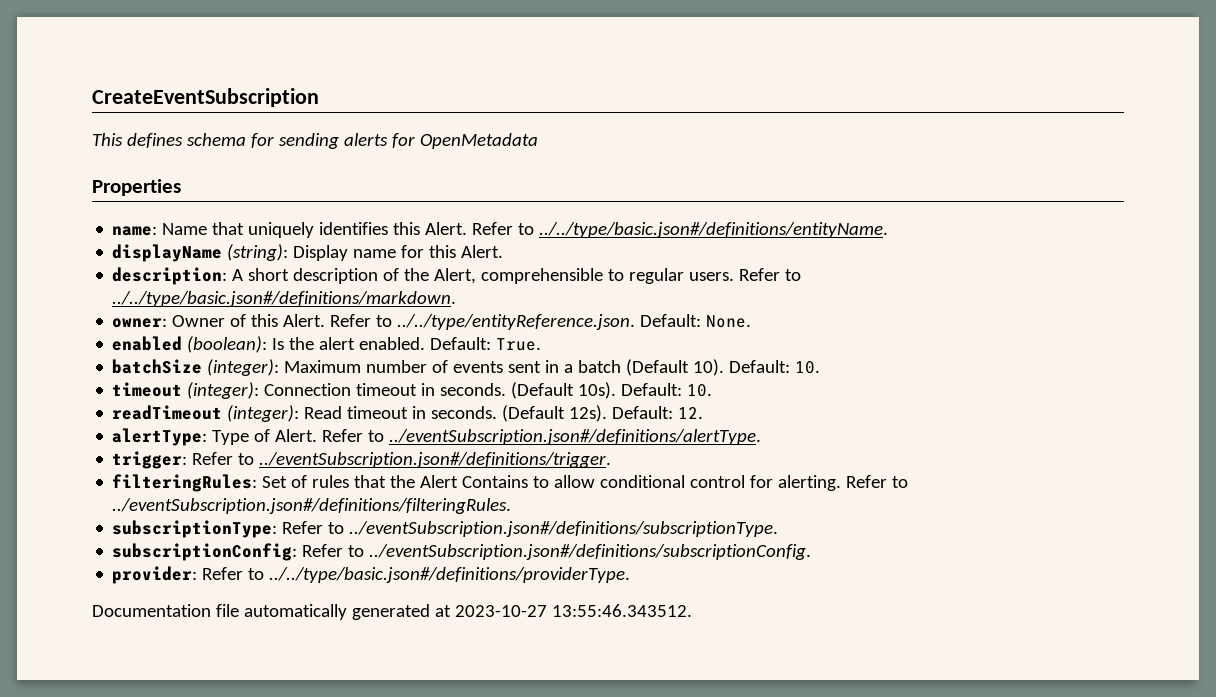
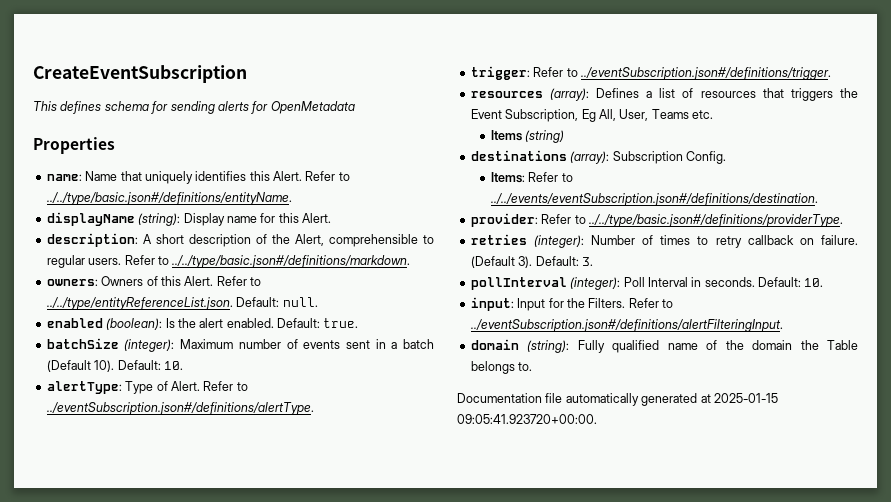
- owner: Owner of this Alert.
+ owners: Owners of this Alert.
- Refer to ../../type/entityReference.json. Default: None.
+ Refer to ../../type/entityReferenceList.json. Default: null.
- Default: True.
+ Default: true.
- timeout (integer): Connection timeout in seconds. (Default 10s). Default: 10.
- readTimeout (integer): Read timeout in seconds. (Default 12s). Default: 12.
- filteringRules: Set of rules that the Alert Contains to allow conditional control for alerting. Refer to ../eventSubscription.json#/definitions/filteringRules.
- subscriptionType: Refer to ../eventSubscription.json#/definitions/subscriptionType.
- subscriptionConfig: Refer to ../eventSubscription.json#/definitions/subscriptionConfig.
+ resources (array): Defines a list of resources that triggers the Event Subscription, Eg All, User, Teams etc.
+ Items (string)
+ destinations (array): Subscription Config.
+ Items: Refer to ../../events/eventSubscription.json#/definitions/destination.
  provider: Refer to ../../type/basic.json#/definitions/providerType.
+ retries (integer): Number of times to retry callback on failure. (Default 3). Default: 3.
+ pollInterval (integer): Poll Interval in seconds. Default: 10.
+ input: Input for the Filters. Refer to ../eventSubscription.json#/definitions/alertFilteringInput.
+ domain (string): Fully qualified name of the domain the Table belongs to.
- Documentation file automatically generated at 2023-10-27 13:55:46.343512.
+ Documentation file automatically generated at 2025-01-15 09:05:41.923720+00:00.

